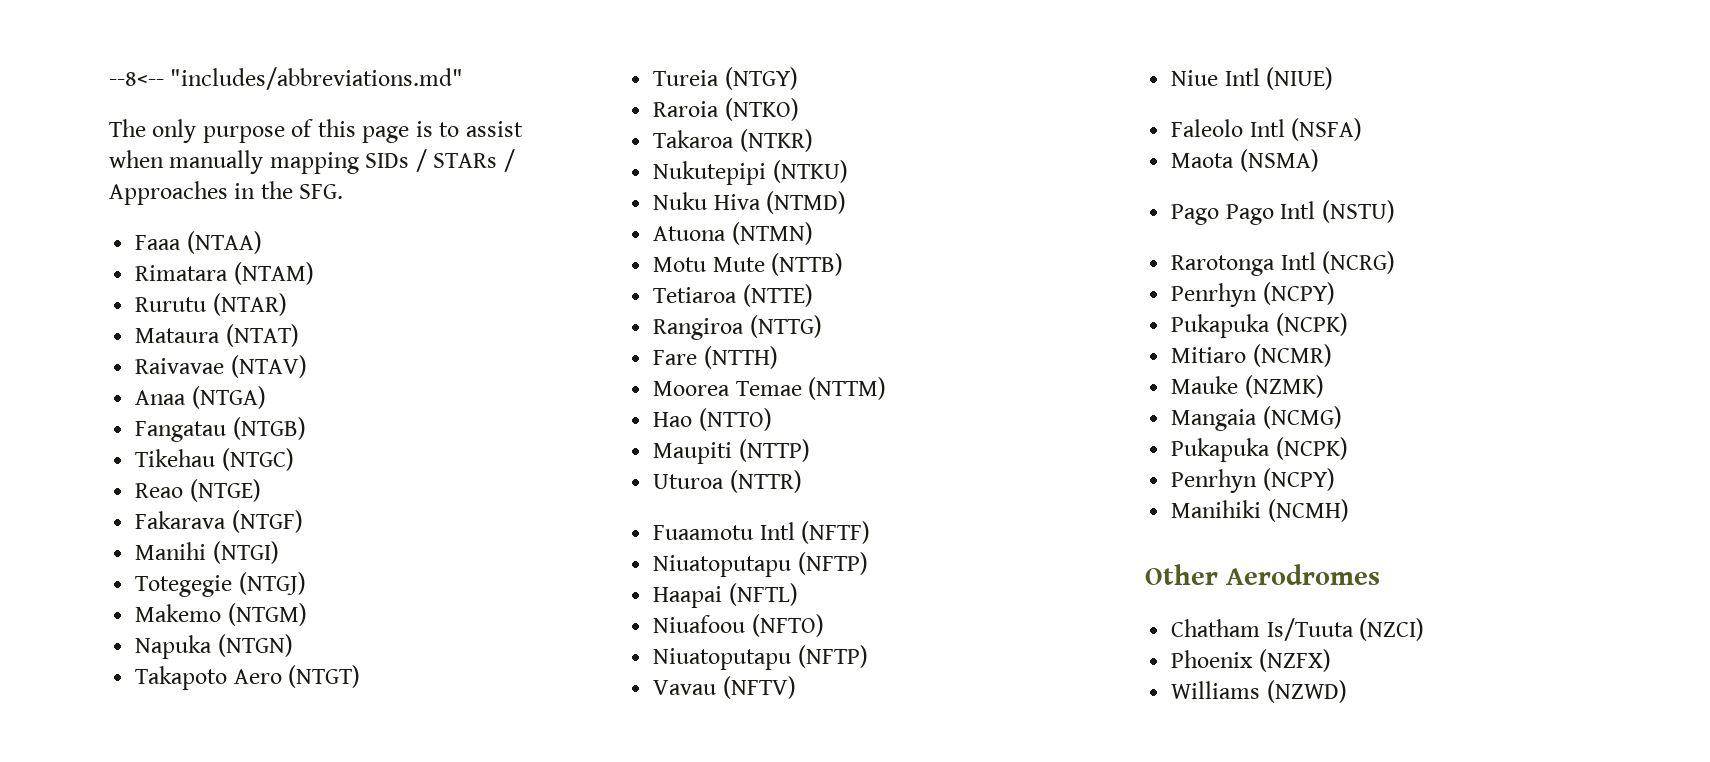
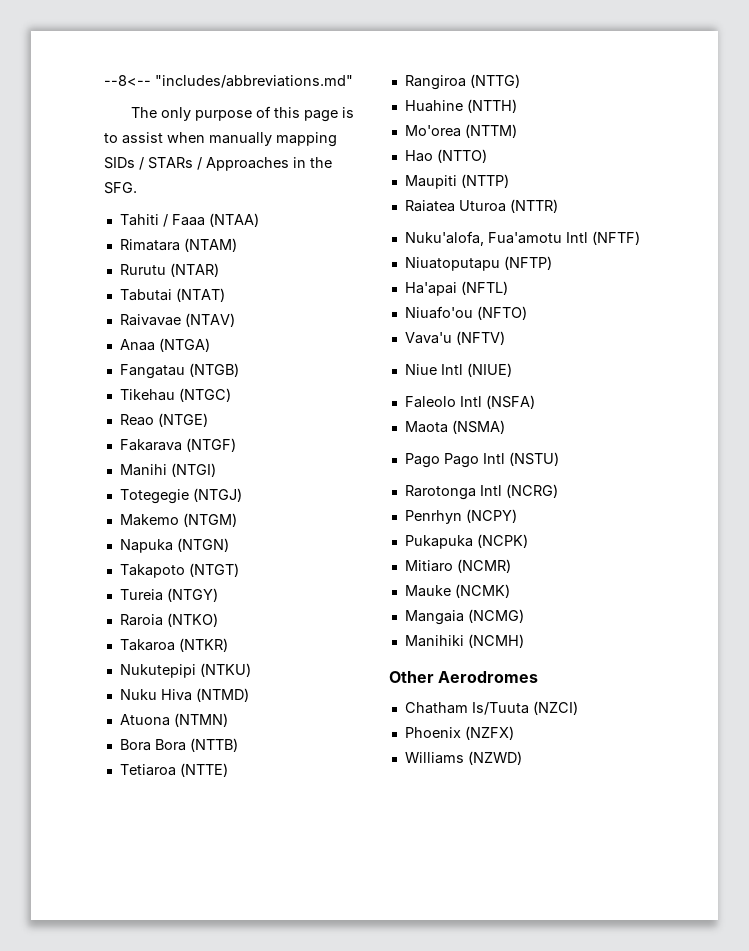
- Faaa (NTAA)
+ Tahiti / Faaa (NTAA)
- Mataura (NTAT)
+ Tabutai (NTAT)
- Takapoto Aero (NTGT)
+ Takapoto (NTGT)
- Motu Mute (NTTB)
+ Bora Bora (NTTB)
- Fare (NTTH)
+ Huahine (NTTH)
- Moorea Temae (NTTM)
+ Mo'orea (NTTM)
- Uturoa (NTTR)
+ Raiatea Uturoa (NTTR)
- Fuaamotu Intl (NFTF)
+ Nuku'alofa, Fua'amotu Intl (NFTF)
- Haapai (NFTL)
+ Ha'apai (NFTL)
- Niuafoou (NFTO)
- Niuatoputapu (NFTP)
- Vavau (NFTV)
+ Niuafo'ou (NFTO)
+ Vava'u (NFTV)
- Mauke (NZMK)
+ Mauke (NCMK)
  Mangaia (NCMG)
- Pukapuka (NCPK)
- Penrhyn (NCPY)

